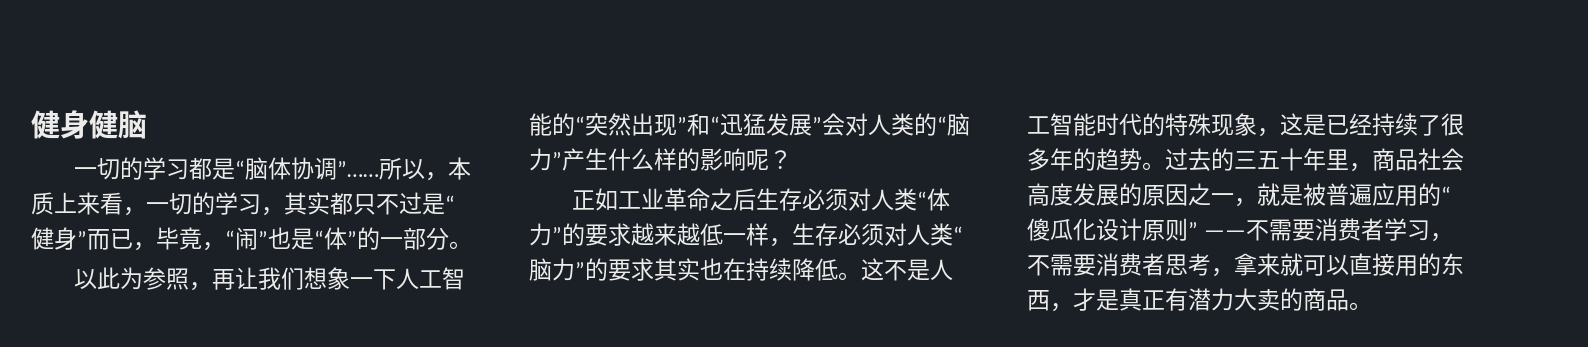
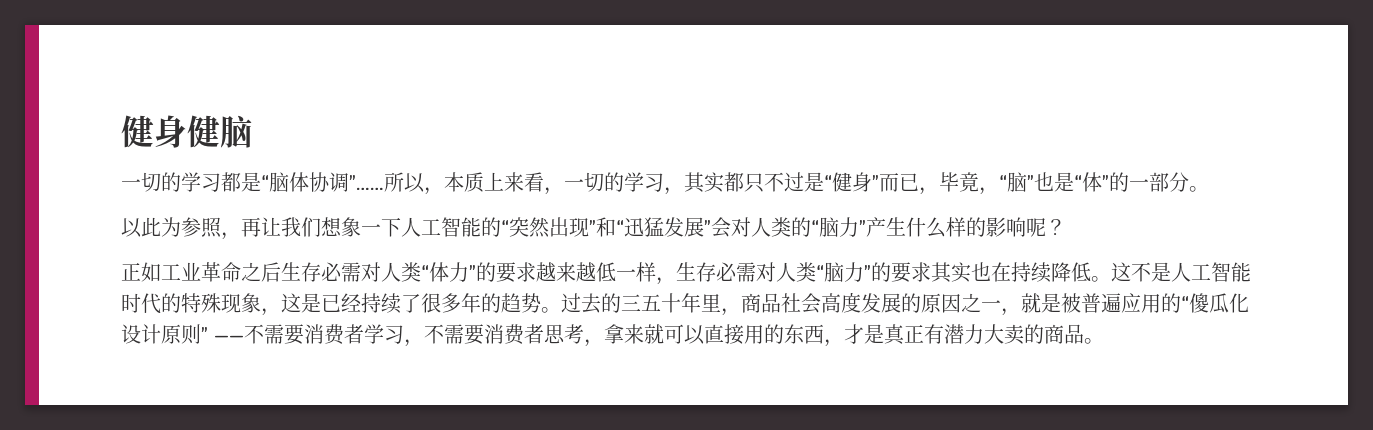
- 所以，本质上来看，一切的学习，其实都只不过是“健身”而已，毕竟，“闹”也是“体”的一部分。
+ 所以，本质上来看，一切的学习，其实都只不过是“健身”而已，毕竟，“脑”也是“体”的一部分。
- 正如工业革命之后生存必须对人类“体力”的要求越来越低一样，生存必须对人类“脑力”的要求其实也在持续降低。
+ 正如工业革命之后生存必需对人类“体力”的要求越来越低一样，生存必需对人类“脑力”的要求其实也在持续降低。

